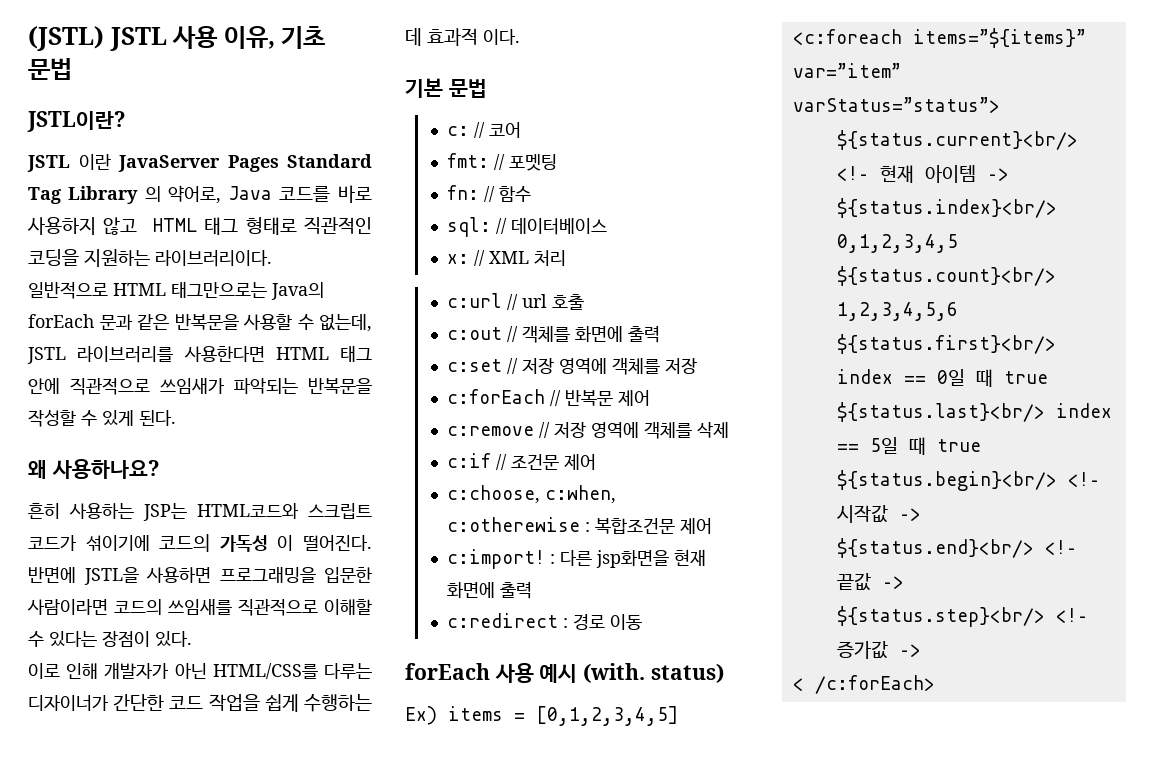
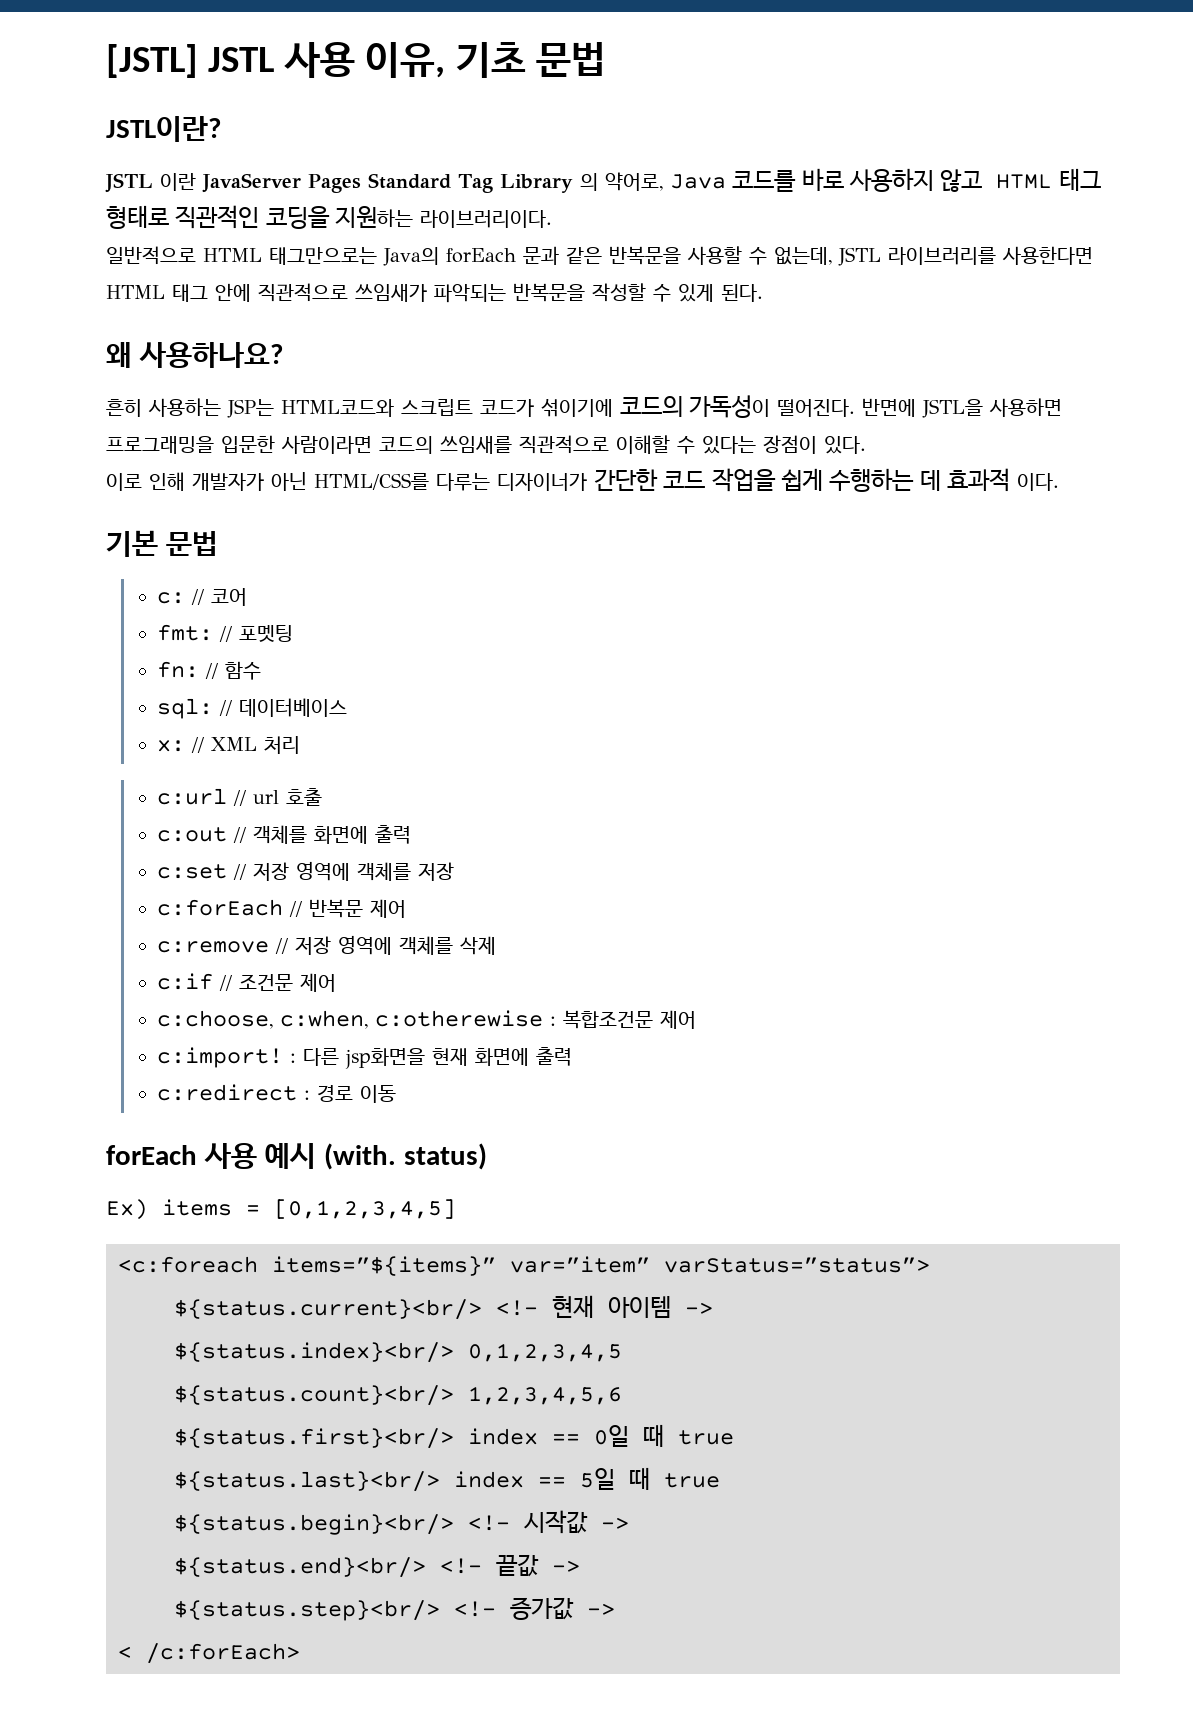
- (JSTL) JSTL 사용 이유, 기초 문법
+ [JSTL] JSTL 사용 이유, 기초 문법
- 흔히 사용하는 JSP는 HTML코드와 스크립트 코드가 섞이기에 코드의 가독성 이 떨어진다.
+ 흔히 사용하는 JSP는 HTML코드와 스크립트 코드가 섞이기에 코드의 가독성이 떨어진다.

